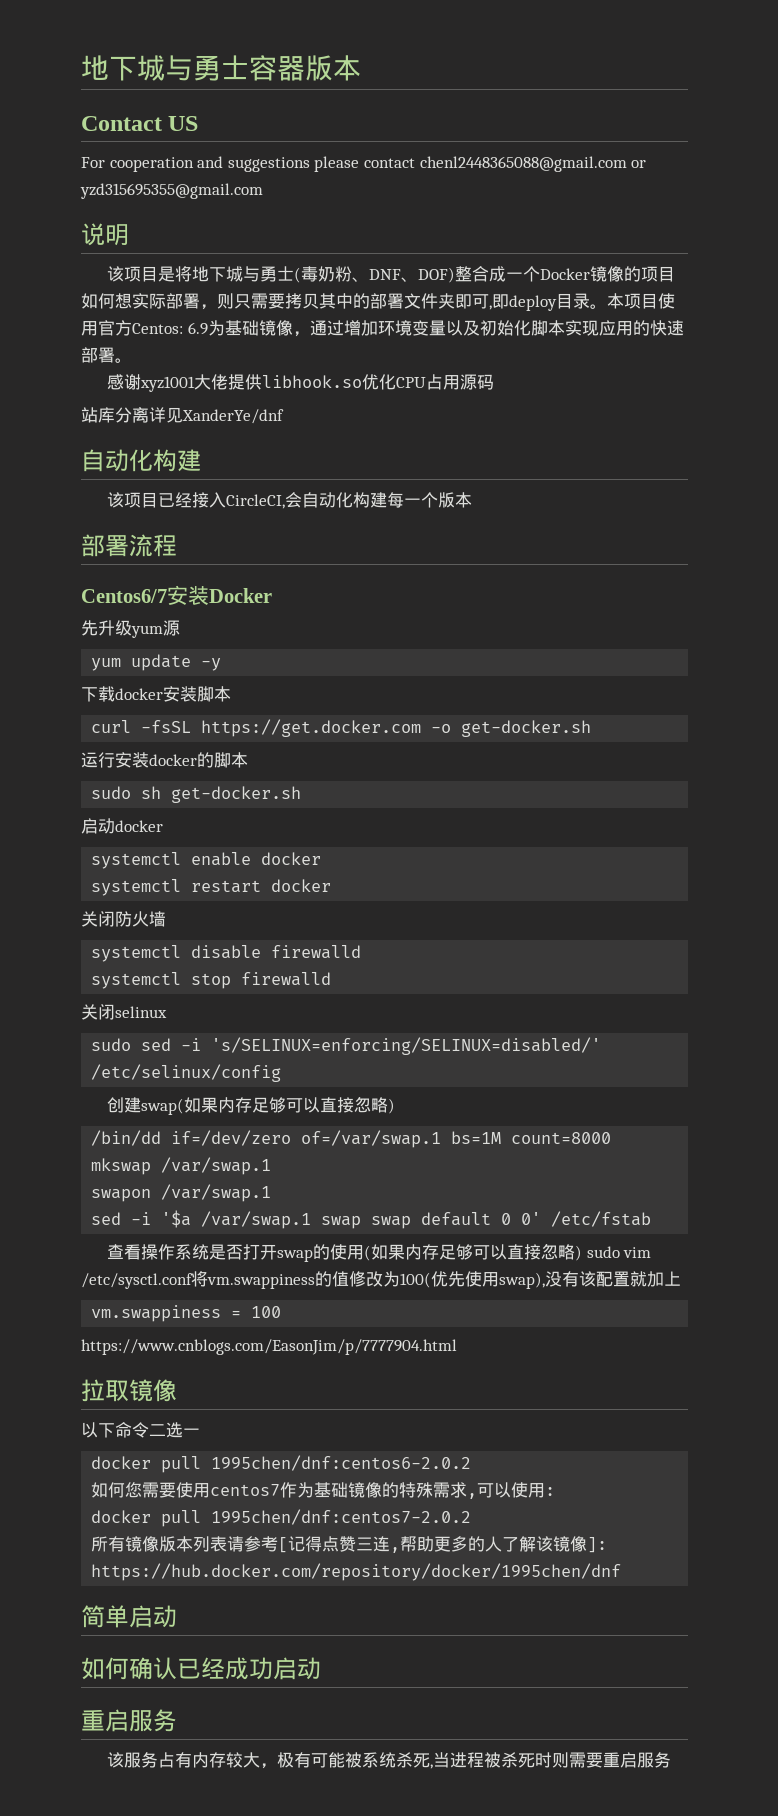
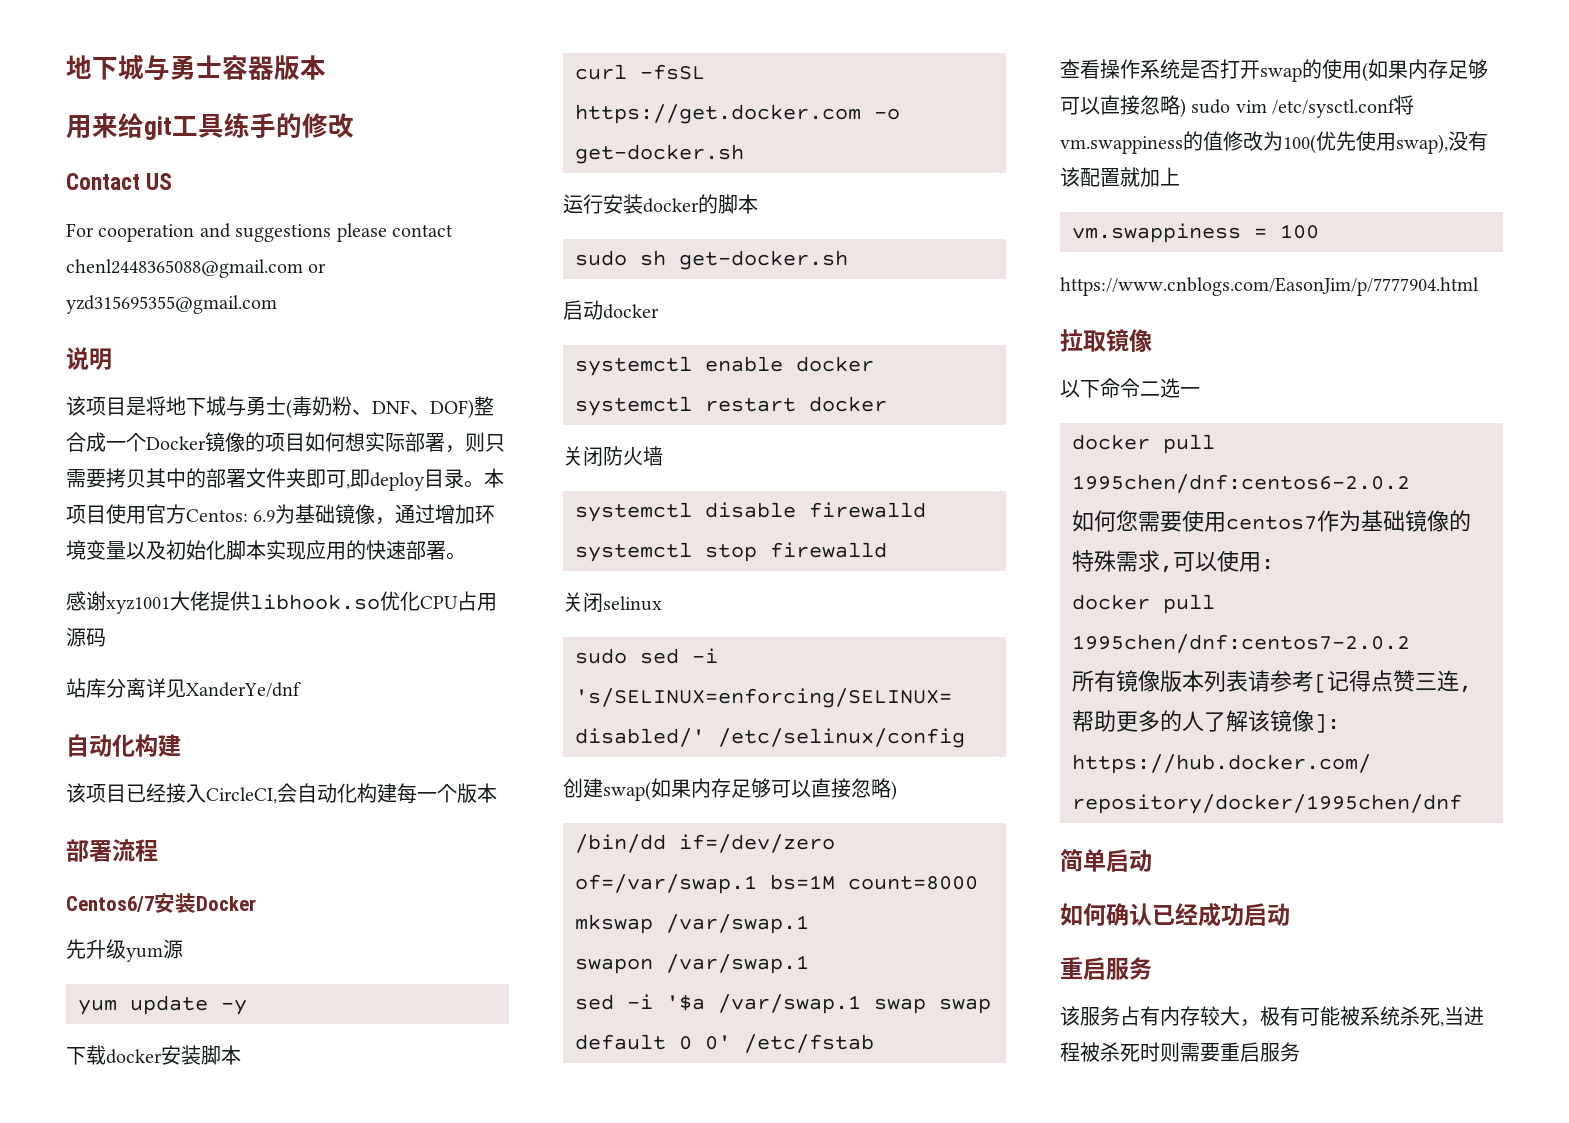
+ 用来给git工具练手的修改

